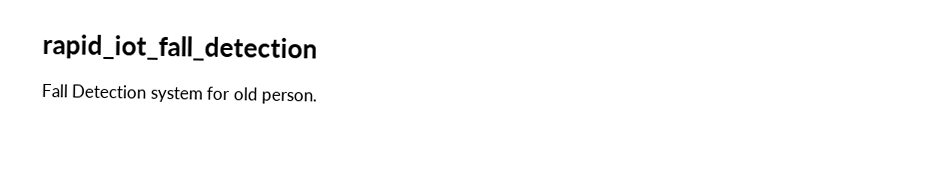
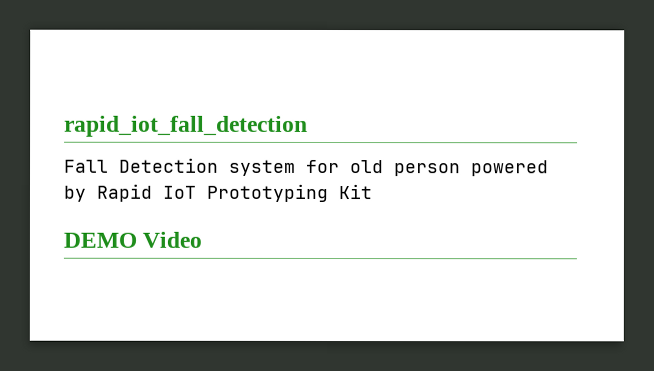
- Fall Detection system for old person.
+ Fall Detection system for old person powered by Rapid IoT Prototyping Kit
+ DEMO Video

